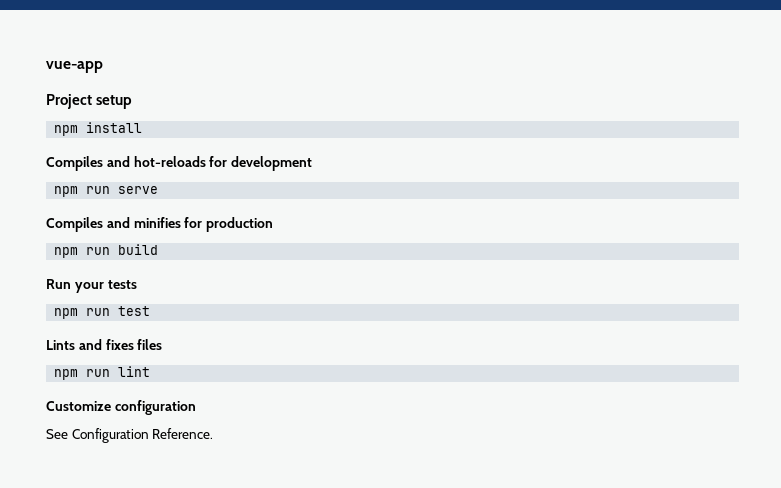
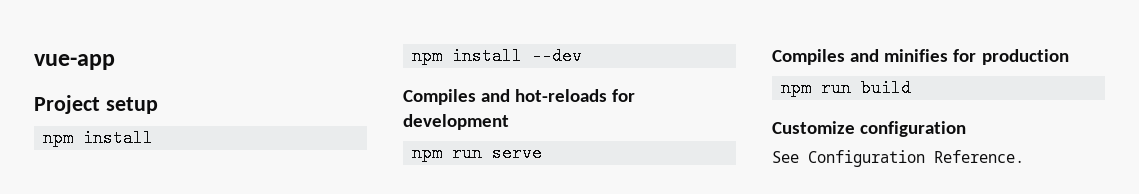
+ npm install --dev
- Run your tests
- npm run test
- Lints and fixes files
- npm run lint

